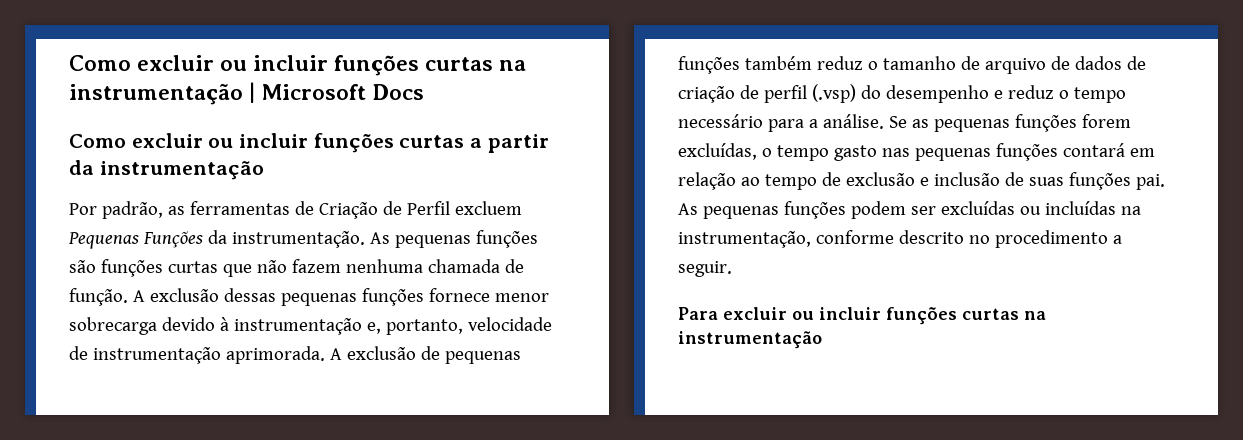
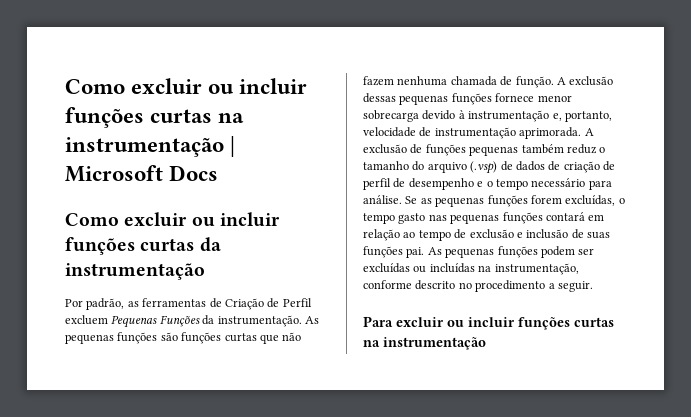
- Como excluir ou incluir funções curtas a partir da instrumentação
+ Como excluir ou incluir funções curtas da instrumentação
- A exclusão de pequenas funções também reduz o tamanho de arquivo de dados de criação de perfil (.vsp) do desempenho e reduz o tempo necessário para a análise.
+ A exclusão de funções pequenas também reduz o tamanho do arquivo (.vsp) de dados de criação de perfil de desempenho e o tempo necessário para análise.

